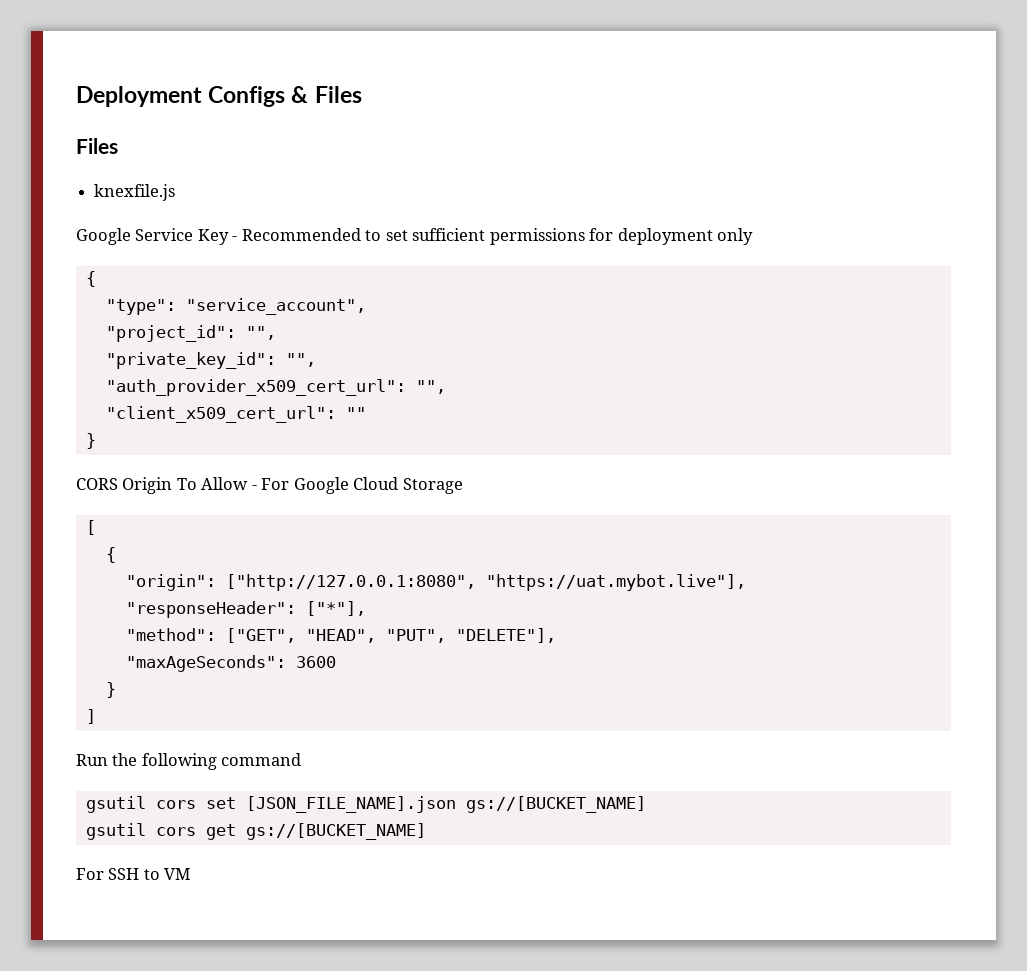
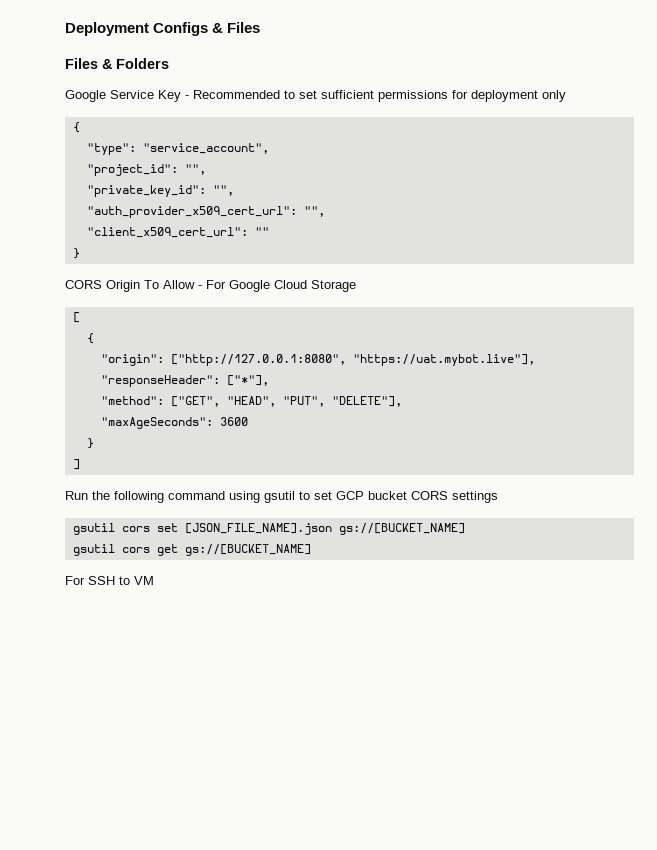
  Deployment Configs & Files
- Files
- knexfile.js
+ Files & Folders
- Run the following command
+ Run the following command using gsutil to set GCP bucket CORS settings

